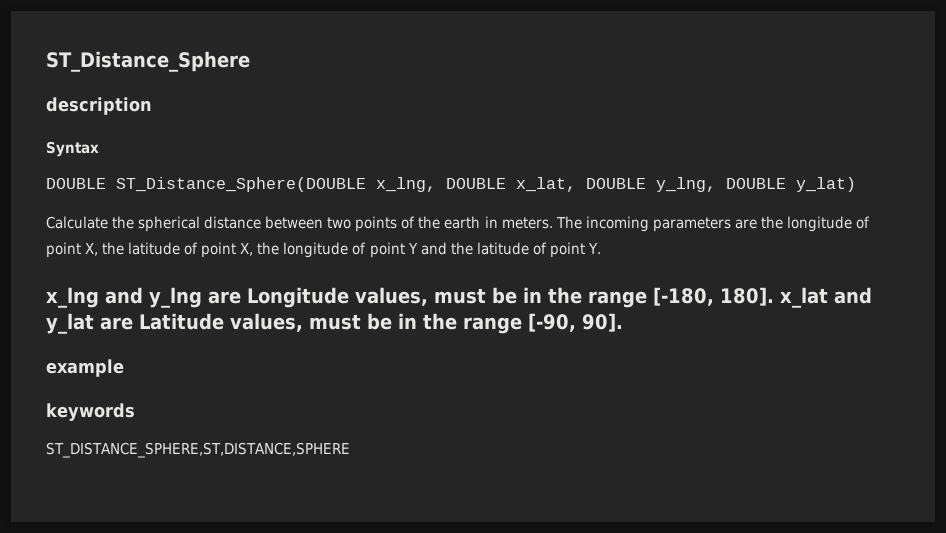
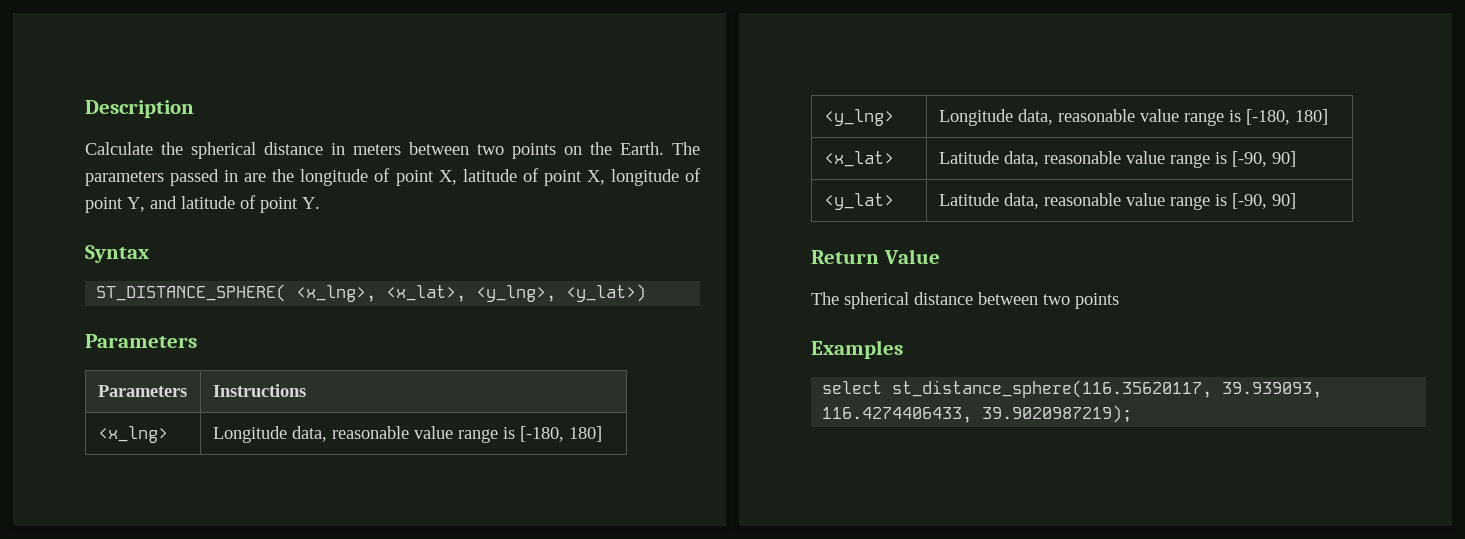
- ST_Distance_Sphere
- description
- Syntax
- DOUBLE ST_Distance_Sphere(DOUBLE x_lng, DOUBLE x_lat, DOUBLE y_lng, DOUBLE y_lat)
+ Description
- Calculate the spherical distance between two points of the earth in meters. The incoming parameters are the longitude of point X, the latitude of point X, the longitude of point Y and the latitude of point Y.
+ Calculate the spherical distance in meters between two points on the Earth. The parameters passed in are the longitude of point X, latitude of point X, longitude of point Y, and latitude of point Y.
- x_lng and y_lng are Longitude values, must be in the range [-180, 180]. x_lat and y_lat are Latitude values, must be in the range [-90, 90].
- example
- keywords
- ST_DISTANCE_SPHERE,ST,DISTANCE,SPHERE
+ Syntax
+ ST_DISTANCE_SPHERE( <x_lng>, <x_lat>, <y_lng>, <y_lat>)
+ Parameters
+ Parameters | Instructions
+ <x_lng> | Longitude data, reasonable value range is [-180, 180]
+ <y_lng> | Longitude data, reasonable value range is [-180, 180]
+ <x_lat> | Latitude data, reasonable value range is [-90, 90]
+ <y_lat> | Latitude data, reasonable value range is [-90, 90]
+ Return Value
+ The spherical distance between two points
+ Examples
+ select st_distance_sphere(116.35620117, 39.939093, 116.4274406433, 39.9020987219);

